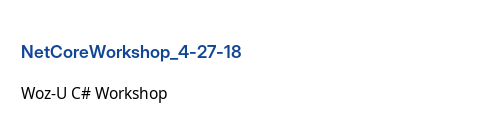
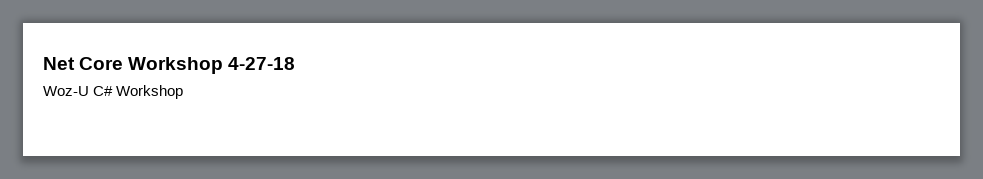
- NetCoreWorkshop_4-27-18
+ Net Core Workshop 4-27-18

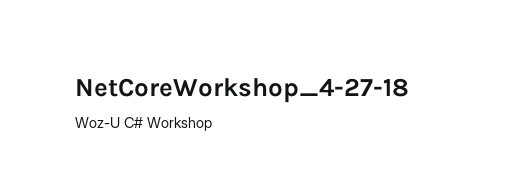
- Net Core Workshop 4-27-18
+ NetCoreWorkshop_4-27-18

